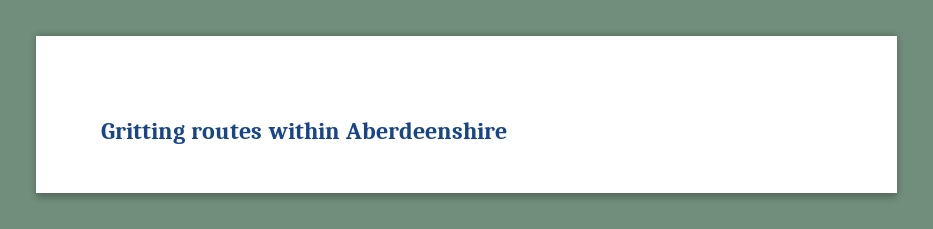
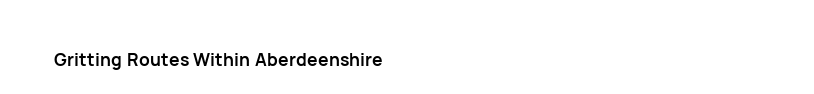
- Gritting routes within Aberdeenshire
+ Gritting Routes Within Aberdeenshire

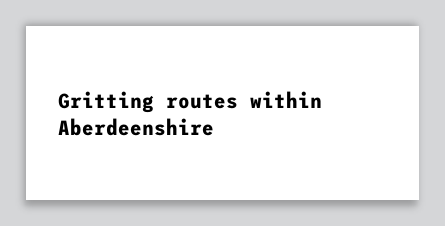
- Gritting Routes Within Aberdeenshire
+ Gritting routes within Aberdeenshire

